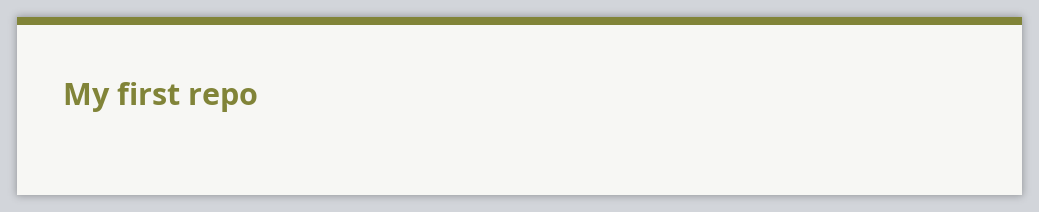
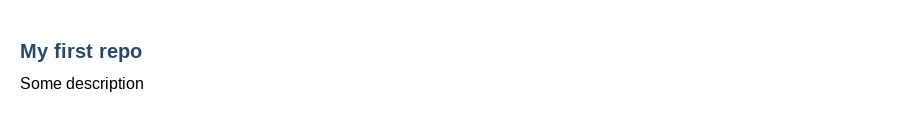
+ Some description

